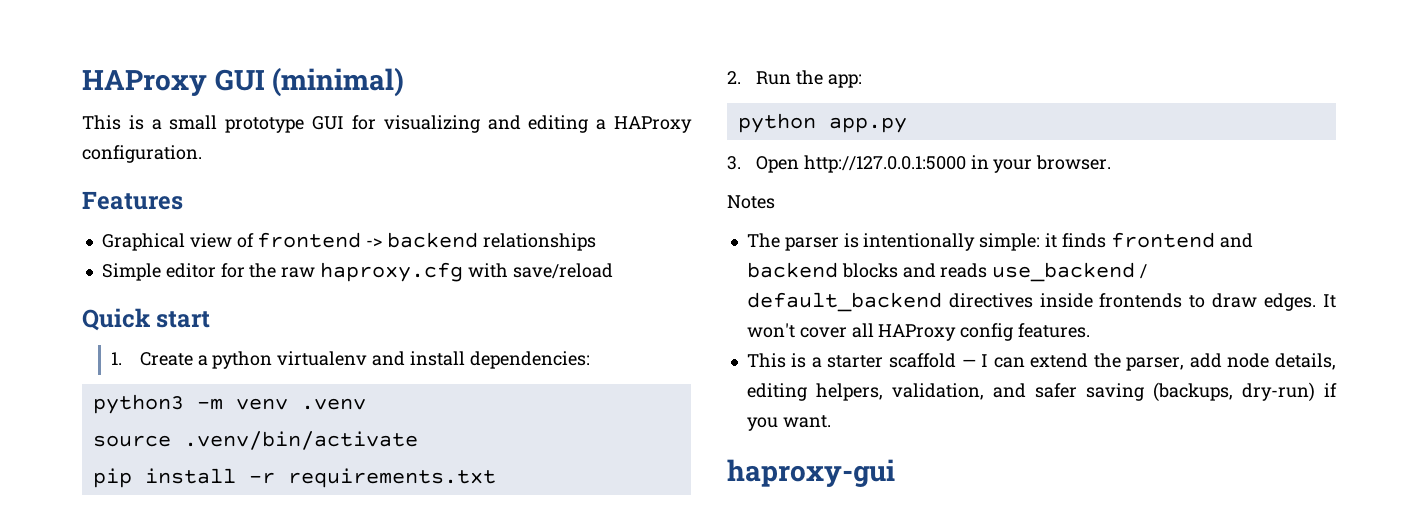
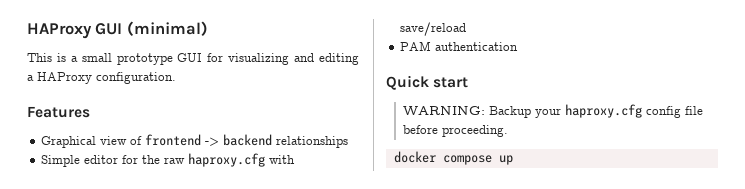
+ PAM authentication
- 1. Create a python virtualenv and install dependencies:
- python3 -m venv .venv
- source .venv/bin/activate
- pip install -r requirements.txt
- 2. Run the app:
- python app.py
- 3. Open http://127.0.0.1:5000 in your browser.
- Notes
- The parser is intentionally simple: it finds frontend and backend blocks and reads use_backend / default_backend directives inside frontends to draw edges. It won't cover all HAProxy config features.
- This is a starter scaffold — I can extend the parser, add node details, editing helpers, validation, and safer saving (backups, dry-run) if you want.
- haproxy-gui
+ WARNING: Backup your haproxy.cfg config file before proceeding.
+ docker compose up

